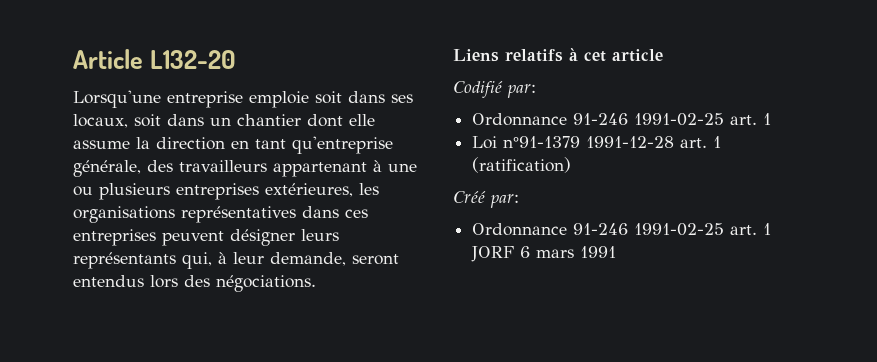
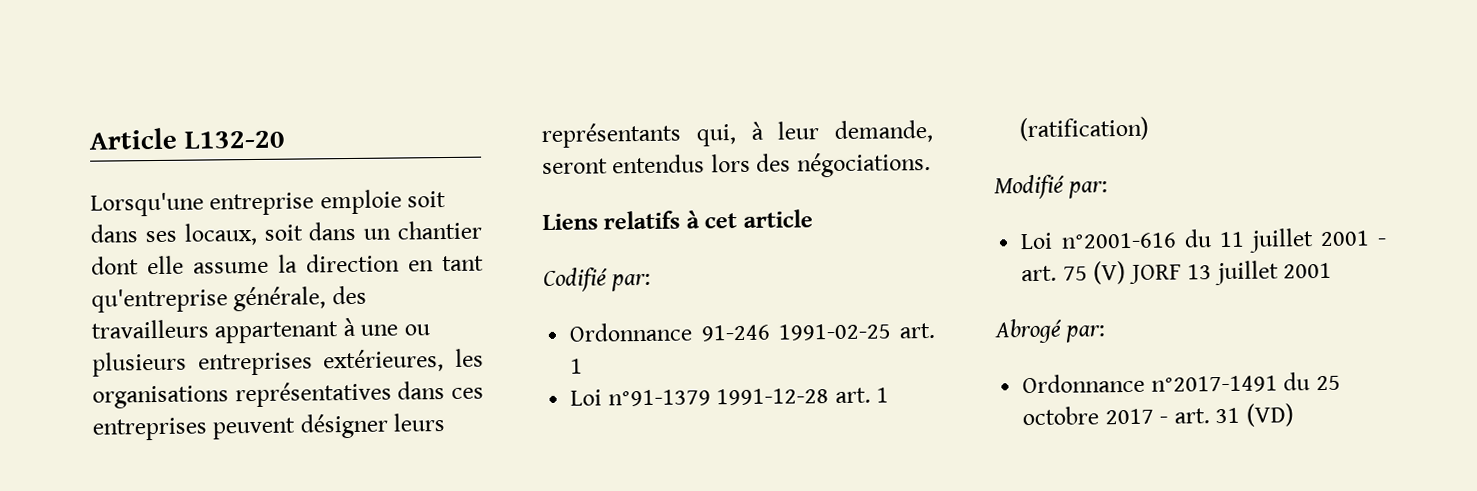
- Créé par:
- Ordonnance 91-246 1991-02-25 art. 1 JORF 6 mars 1991
+ Modifié par:
+ Loi n°2001-616 du 11 juillet 2001 - art. 75 (V) JORF 13 juillet 2001
+ Abrogé par:
+ Ordonnance n°2017-1491 du 25 octobre 2017 - art. 31 (VD)

